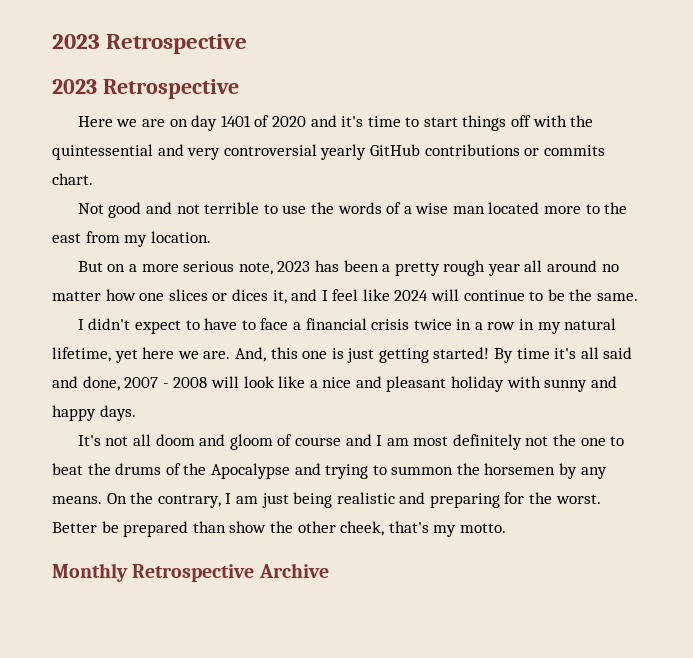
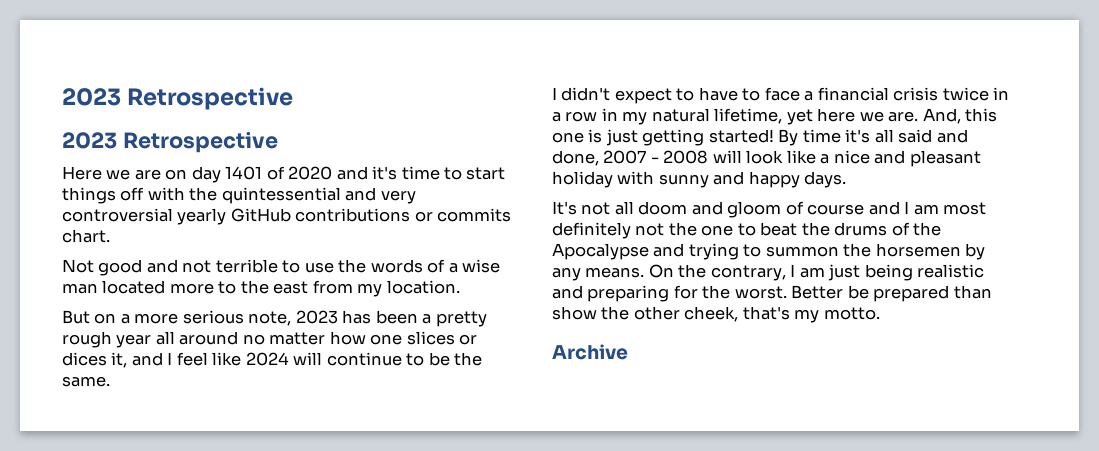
- Monthly Retrospective Archive
+ Archive

